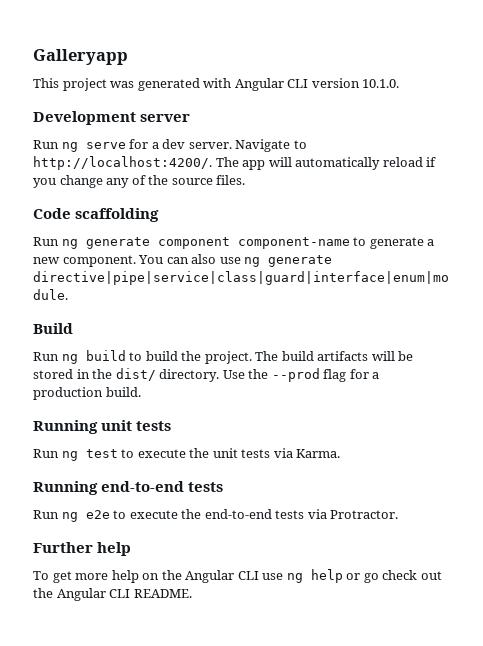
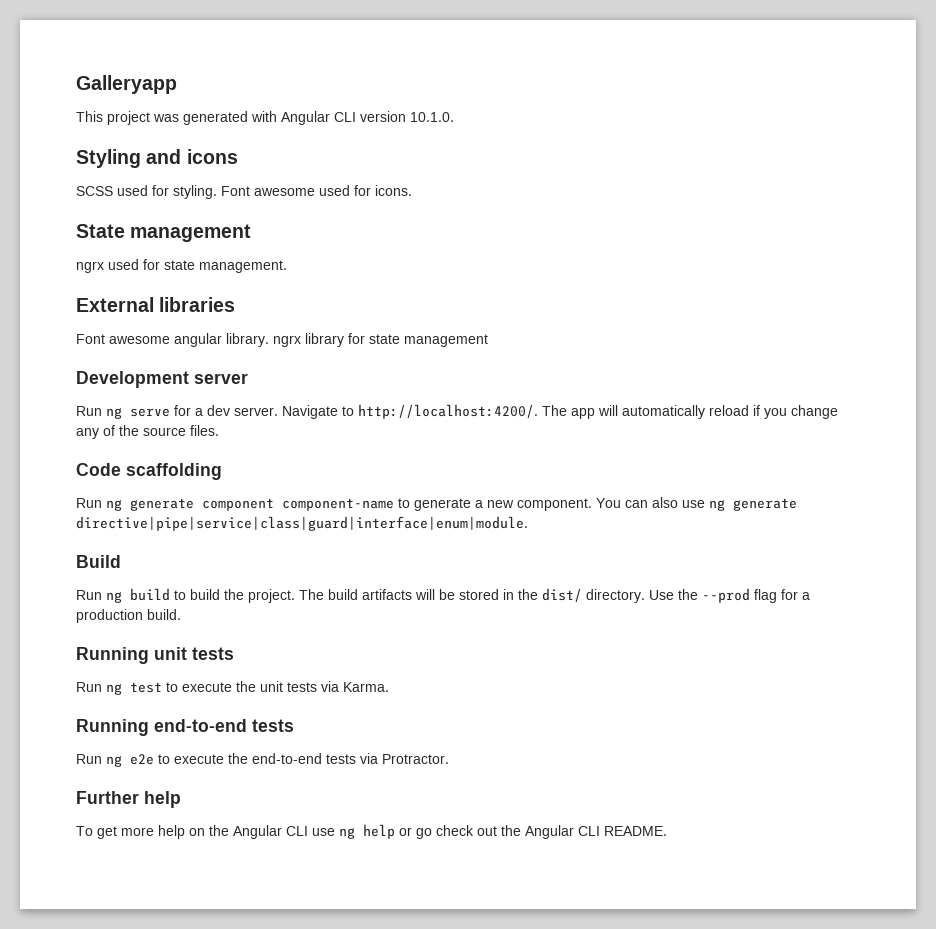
+ Styling and icons
+ SCSS used for styling. Font awesome used for icons.
+ State management
+ ngrx used for state management.
+ External libraries
+ Font awesome angular library. ngrx library for state management

